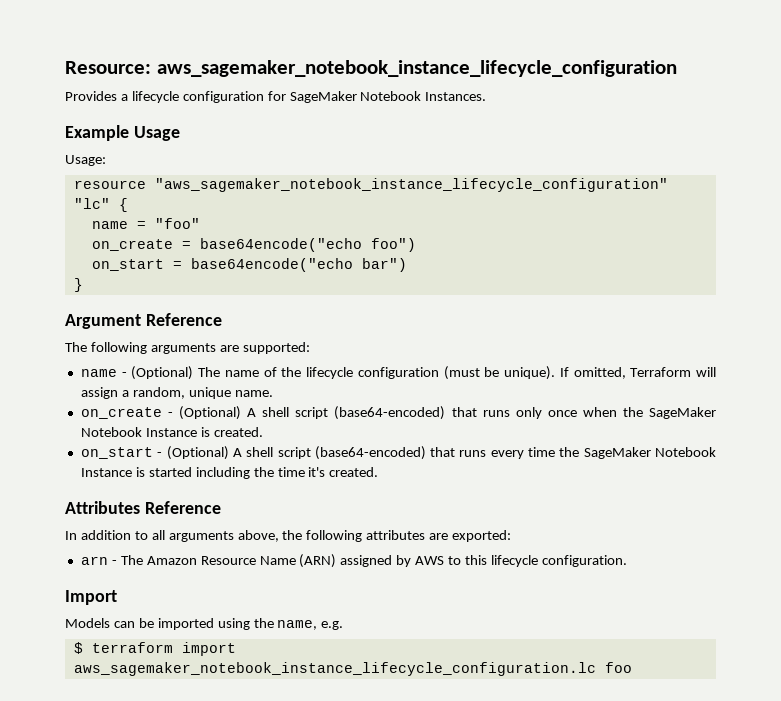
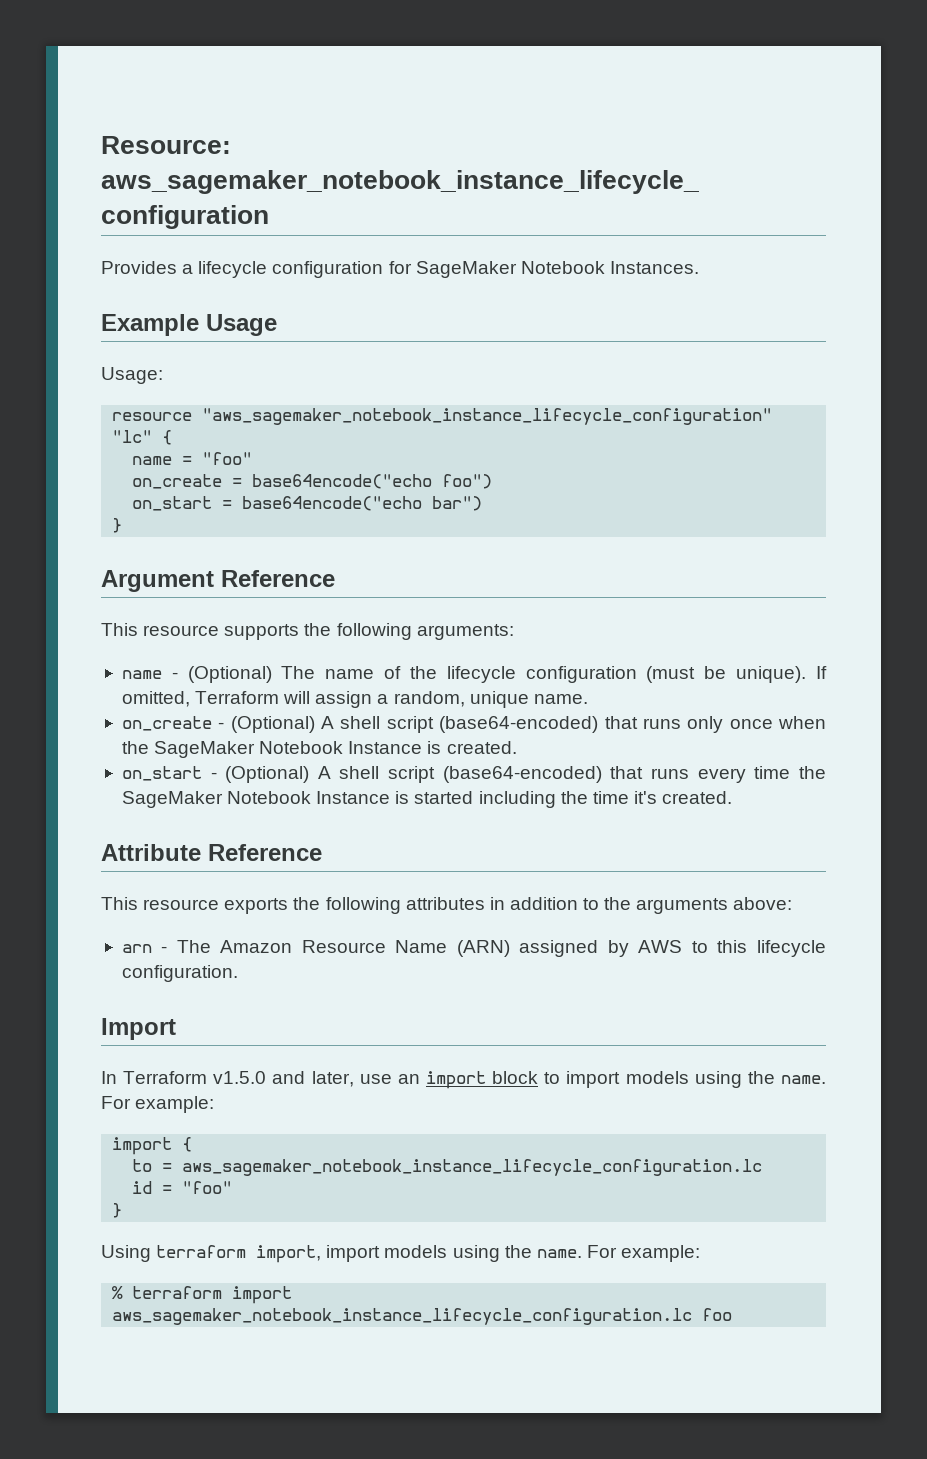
- The following arguments are supported:
+ This resource supports the following arguments:
- Attributes Reference
- In addition to all arguments above, the following attributes are exported:
+ Attribute Reference
+ This resource exports the following attributes in addition to the arguments above:
- Models can be imported using the name, e.g.
- $ terraform import aws_sagemaker_notebook_instance_lifecycle_configuration.lc foo
+ In Terraform v1.5.0 and later, use an import block to import models using the name. For example:
+ import {
+ to = aws_sagemaker_notebook_instance_lifecycle_configuration.lc
+ id = "foo"
+ }
+ Using terraform import, import models using the name. For example:
+ % terraform import aws_sagemaker_notebook_instance_lifecycle_configuration.lc foo

